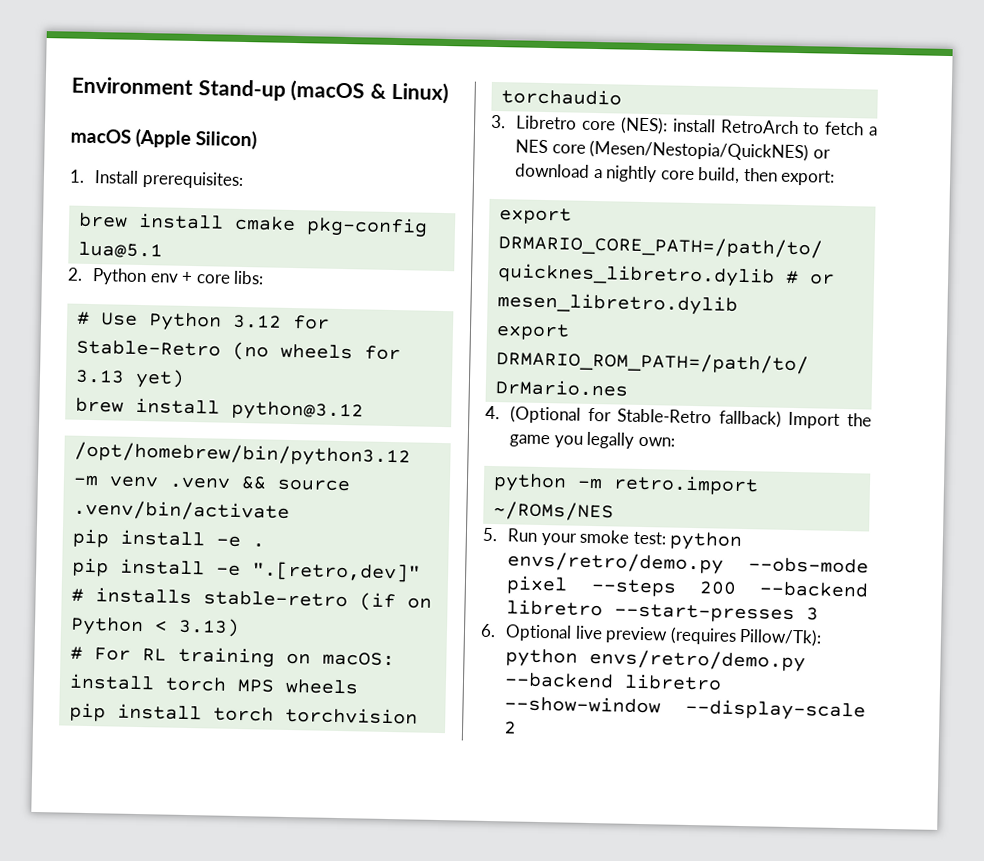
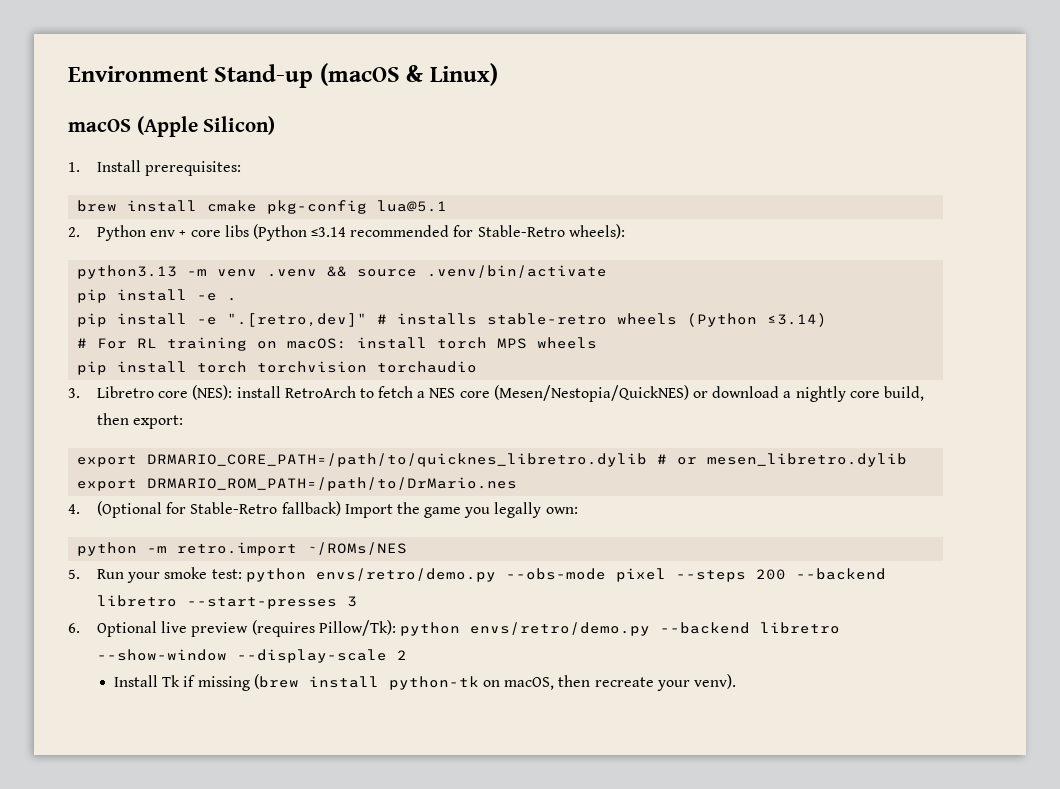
- 2. Python env + core libs:
- # Use Python 3.12 for Stable-Retro (no wheels for 3.13 yet)
- brew install python@3.12
- /opt/homebrew/bin/python3.12 -m venv .venv && source .venv/bin/activate
+ 2. Python env + core libs (Python ≤3.14 recommended for Stable-Retro wheels):
+ python3.13 -m venv .venv && source .venv/bin/activate
- pip install -e ".[retro,dev]" # installs stable-retro (if on Python < 3.13)
+ pip install -e ".[retro,dev]" # installs stable-retro wheels (Python ≤3.14)
+ Install Tk if missing (brew install python-tk on macOS, then recreate your venv).

